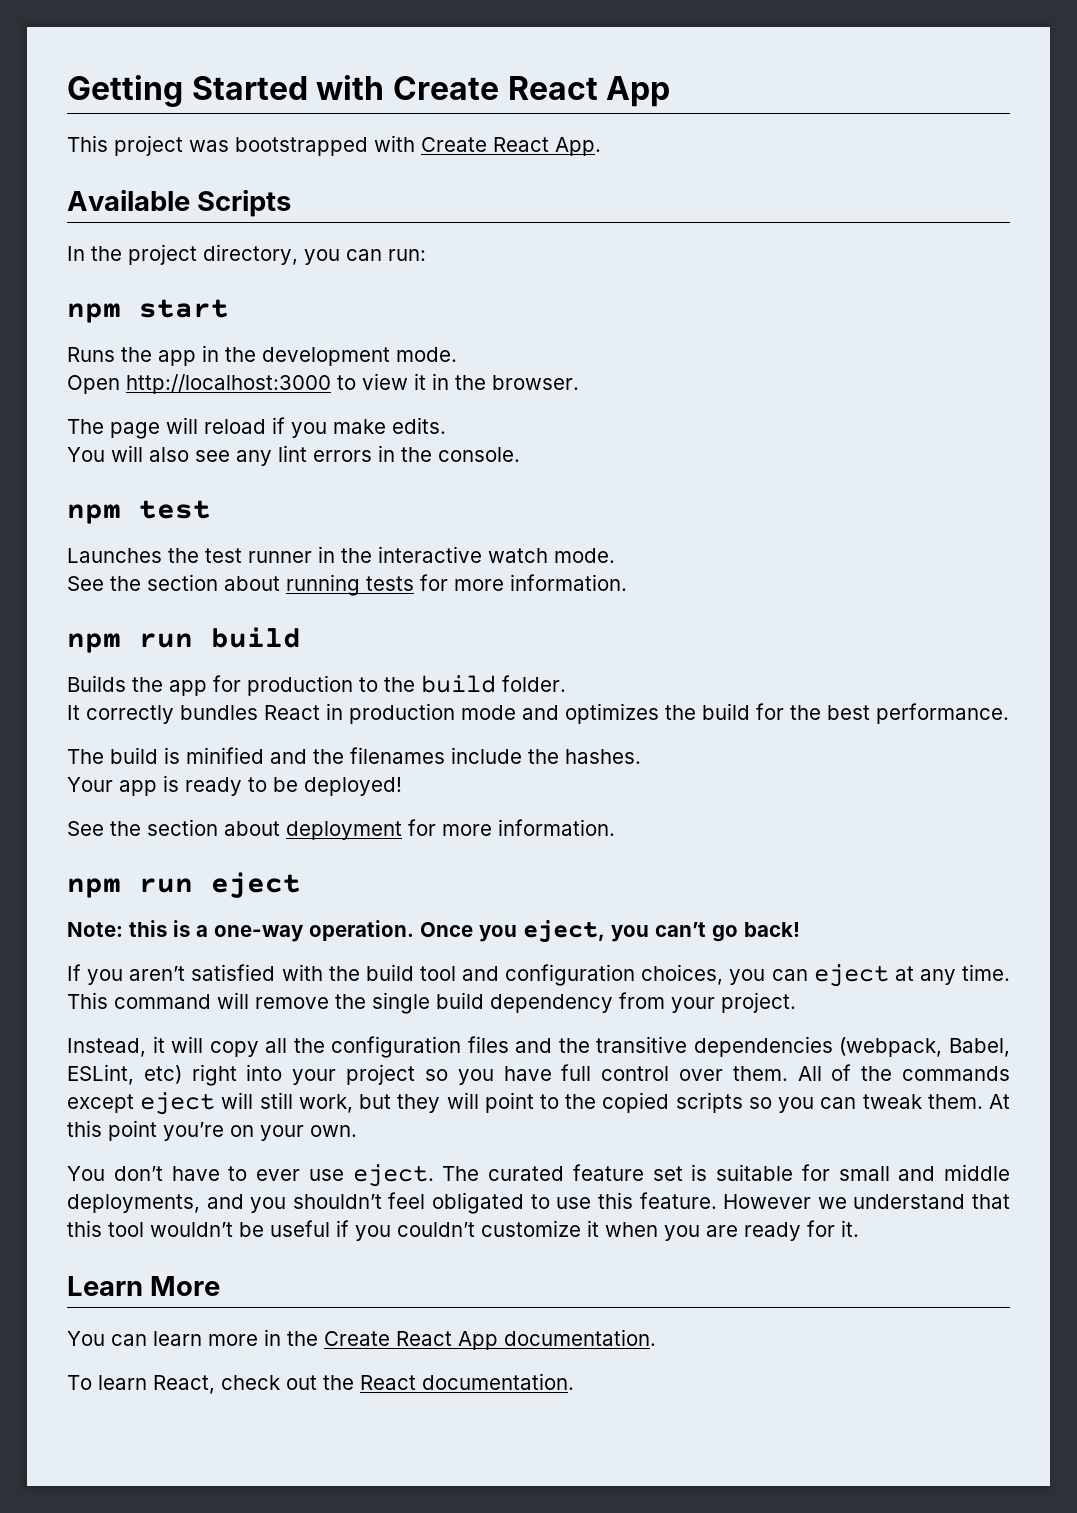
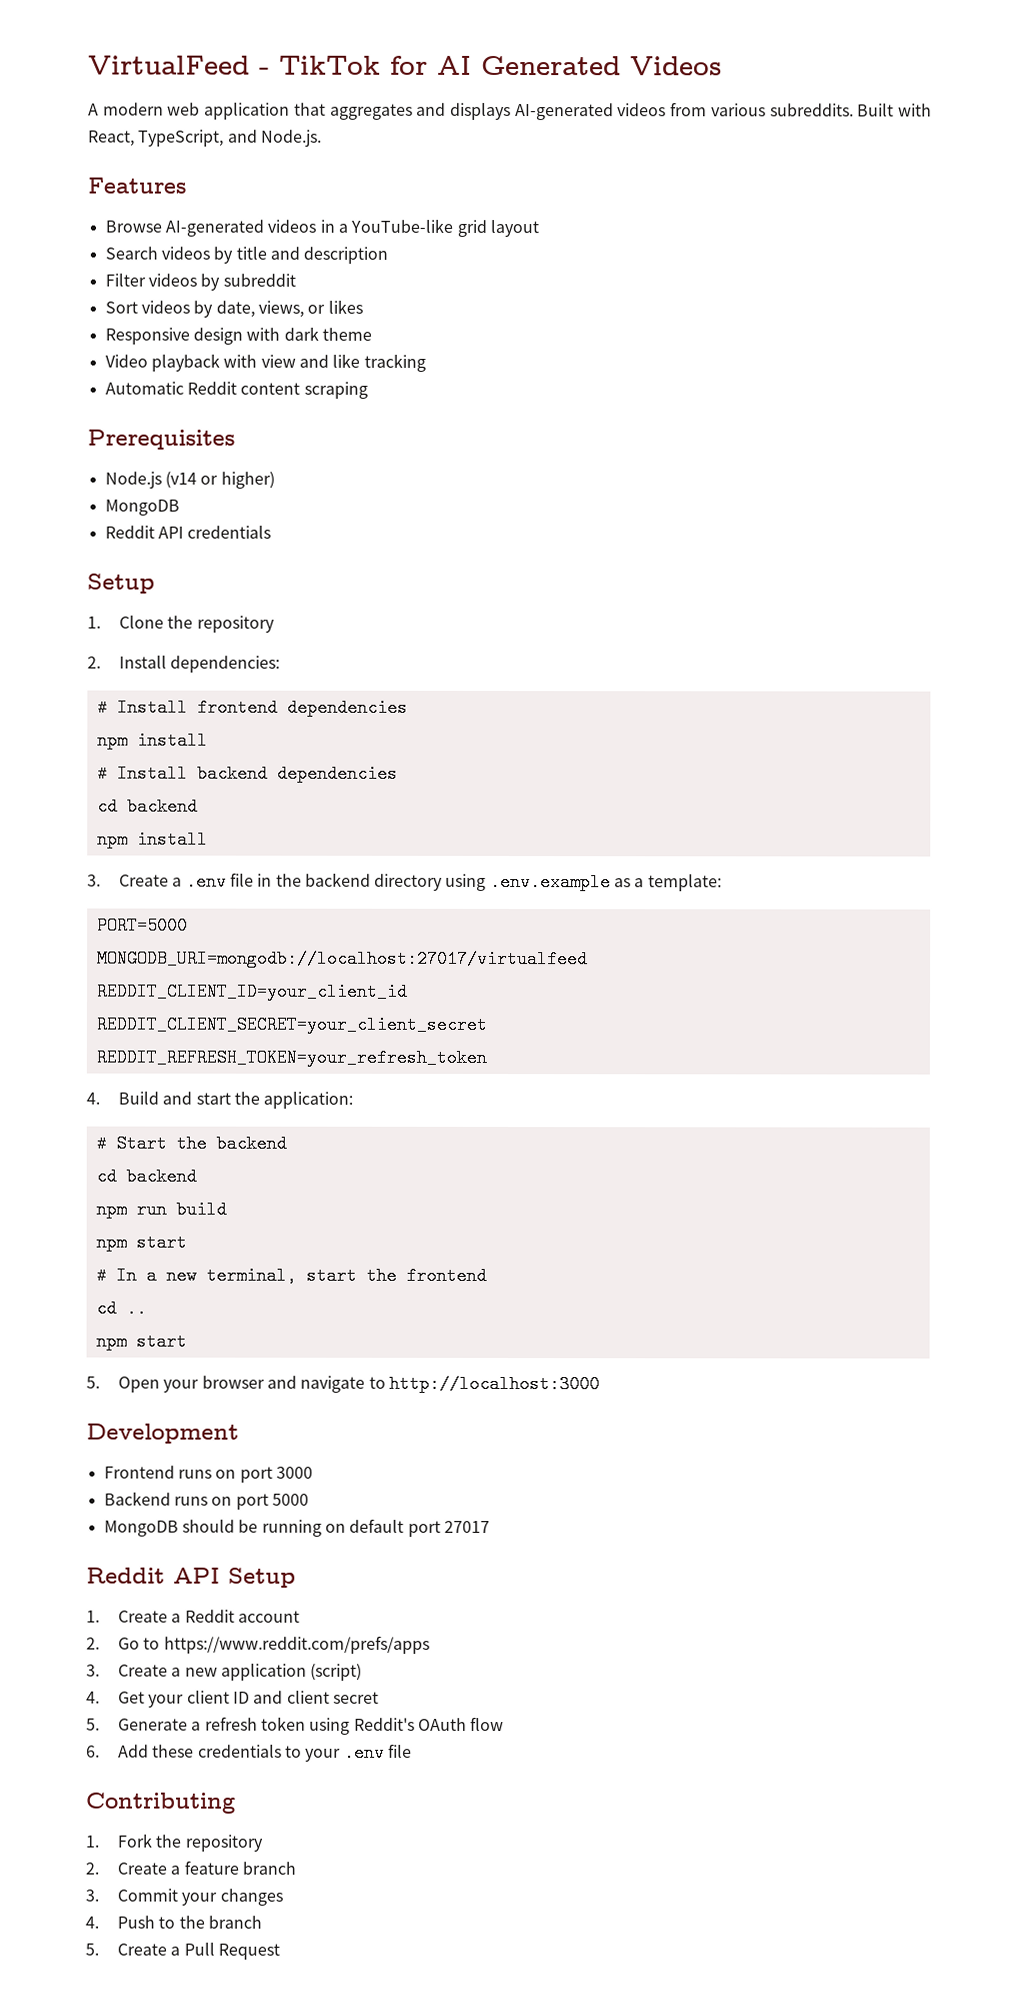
- Getting Started with Create React App
- This project was bootstrapped with Create React App.
- Available Scripts
- In the project directory, you can run:
+ VirtualFeed - TikTok for AI Generated Videos
+ A modern web application that aggregates and displays AI-generated videos from various subreddits. Built with React, TypeScript, and Node.js.
+ Features
+ Browse AI-generated videos in a YouTube-like grid layout
+ Search videos by title and description
+ Filter videos by subreddit
+ Sort videos by date, views, or likes
+ Responsive design with dark theme
+ Video playback with view and like tracking
+ Automatic Reddit content scraping
+ Prerequisites
+ Node.js (v14 or higher)
+ MongoDB
+ Reddit API credentials
+ Setup
+ 1. Clone the repository
+ 2. Install dependencies:
+ # Install frontend dependencies
+ npm install
+ # Install backend dependencies
+ cd backend
+ npm install
+ 3. Create a .env file in the backend directory using .env.example as a template:
+ PORT=5000
+ MONGODB_URI=mongodb://localhost:27017/virtualfeed
+ REDDIT_CLIENT_ID=your_client_id
+ REDDIT_CLIENT_SECRET=your_client_secret
+ REDDIT_REFRESH_TOKEN=your_refresh_token
+ 4. Build and start the application:
+ # Start the backend
+ cd backend
+ npm run build
  npm start
- Runs the app in the development mode.
- Open http://localhost:3000 to view it in the browser.
- The page will reload if you make edits.
- You will also see any lint errors in the console.
- npm test
- Launches the test runner in the interactive watch mode.
- See the section about running tests for more information.
- npm run build
- Builds the app for production to the build folder.
- It correctly bundles React in production mode and optimizes the build for the best performance.
- The build is minified and the filenames include the hashes.
- Your app is ready to be deployed!
- See the section about deployment for more information.
- npm run eject
- Note: this is a one-way operation. Once you eject, you can’t go back!
- If you aren’t satisfied with the build tool and configuration choices, you can eject at any time. This command will remove the single build dependency from your project.
- Instead, it will copy all the configuration files and the transitive dependencies (webpack, Babel, ESLint, etc) right into your project so you have full control over them. All of the commands except eject will still work, but they will point to the copied scripts so you can tweak them. At this point you’re on your own.
- You don’t have to ever use eject. The curated feature set is suitable for small and middle deployments, and you shouldn’t feel obligated to use this feature. However we understand that this tool wouldn’t be useful if you couldn’t customize it when you are ready for it.
- Learn More
- You can learn more in the Create React App documentation.
- To learn React, check out the React documentation.
+ # In a new terminal, start the frontend
+ cd ..
+ npm start
+ 5. Open your browser and navigate to http://localhost:3000
+ Development
+ Frontend runs on port 3000
+ Backend runs on port 5000
+ MongoDB should be running on default port 27017
+ Reddit API Setup
+ 1. Create a Reddit account
+ 2. Go to https://www.reddit.com/prefs/apps
+ 3. Create a new application (script)
+ 4. Get your client ID and client secret
+ 5. Generate a refresh token using Reddit's OAuth flow
+ 6. Add these credentials to your .env file
+ Contributing
+ 1. Fork the repository
+ 2. Create a feature branch
+ 3. Commit your changes
+ 4. Push to the branch
+ 5. Create a Pull Request

